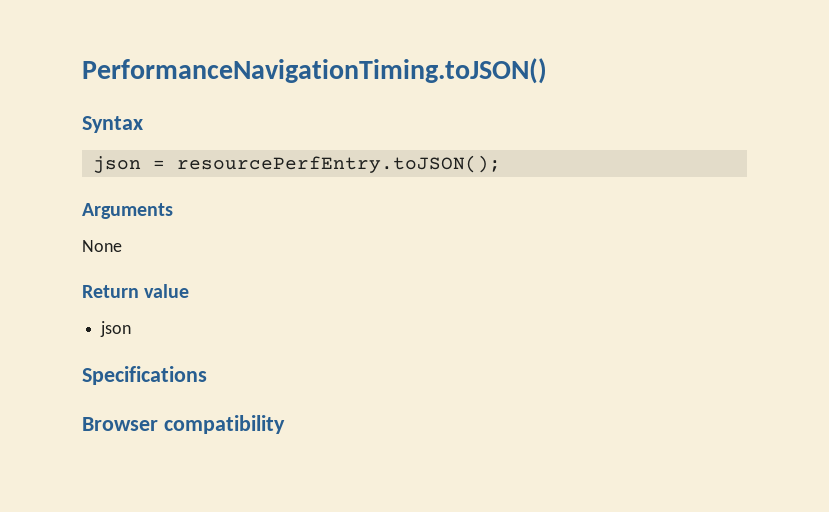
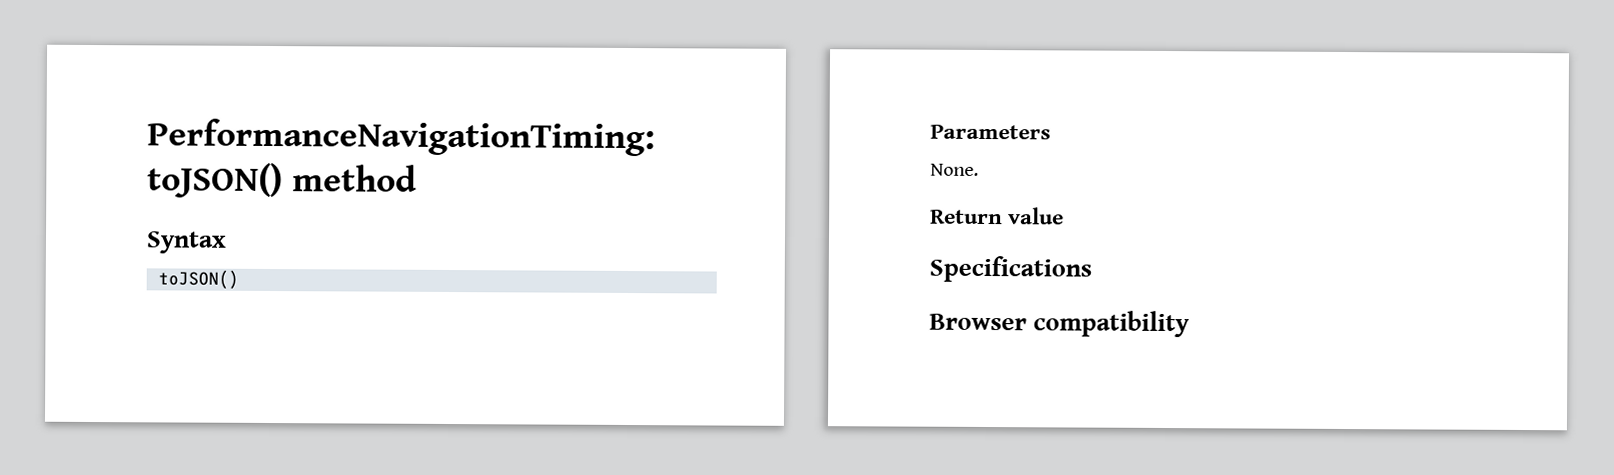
- PerformanceNavigationTiming.toJSON()
+ PerformanceNavigationTiming: toJSON() method
  Syntax
- json = resourcePerfEntry.toJSON();
- Arguments
- None
+ toJSON()
+ Parameters
+ None.
  Return value
- json

